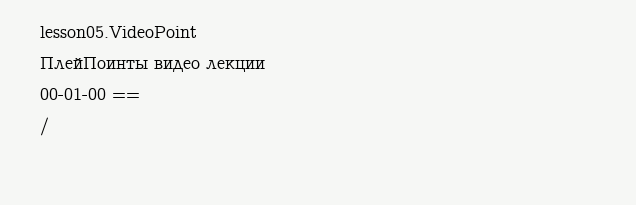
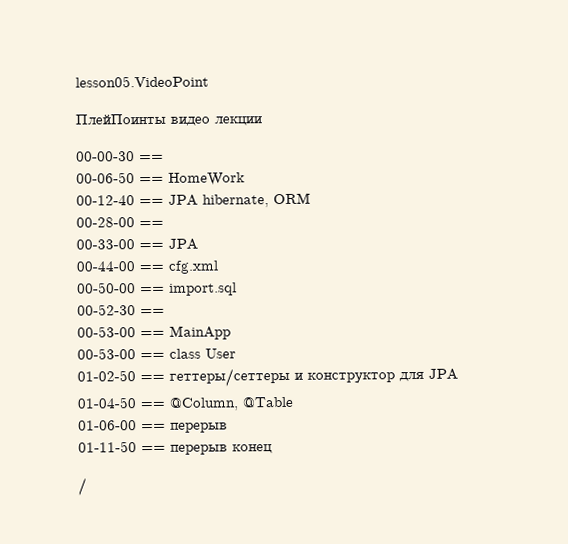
- 00-01-00 ==
+ 00-00-30 ==
+ 00-06-50 == HomeWork
+ 00-12-40 == JPA hibernate, ORM
+ 00-28-00 ==
+ 00-33-00 == JPA
+ 00-44-00 == cfg.xml
+ 00-50-00 == import.sql
+ 00-52-30 ==
+ 00-53-00 == MainApp
+ 00-53-00 == class User
+ 01-02-50 == геттеры/сеттеры и конструктор для JPA
+ 01-04-50 == @Column, @Table
+ 01-06-00 == перерыв
+ 01-11-50 == перерыв конец

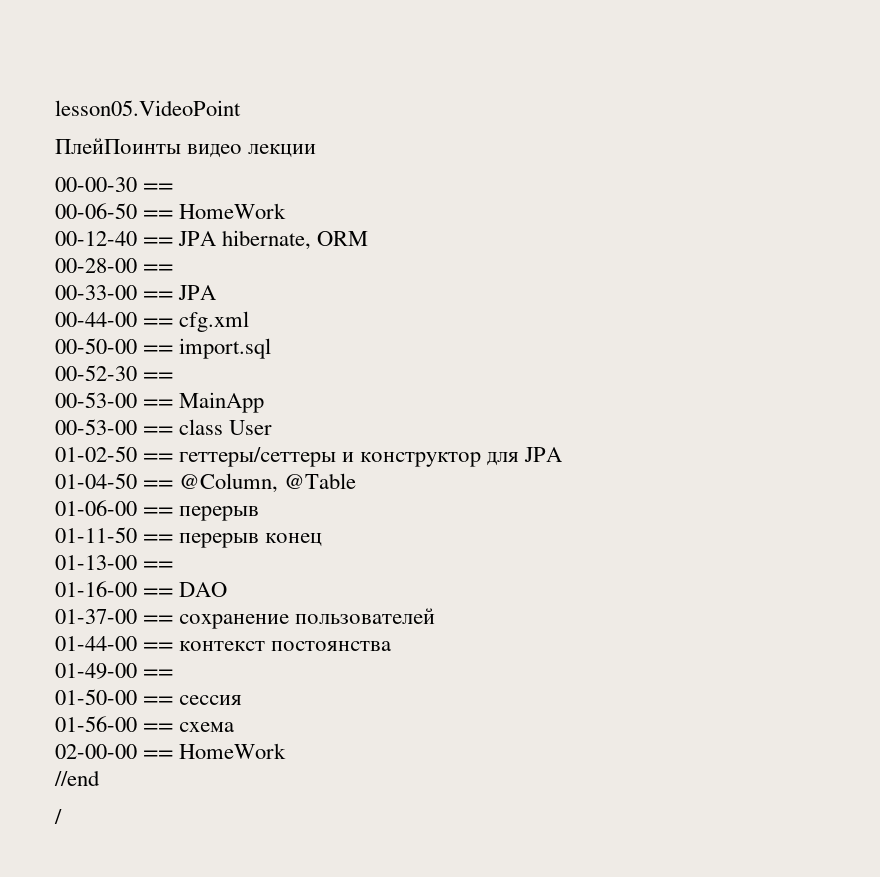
+ 01-13-00 ==
+ 01-16-00 == DAO
+ 01-37-00 == сохранение пользователей
+ 01-44-00 == контекст постоянства
+ 01-49-00 ==
+ 01-50-00 == сессия
+ 01-56-00 == схема
+ 02-00-00 == HomeWork
+ //end

